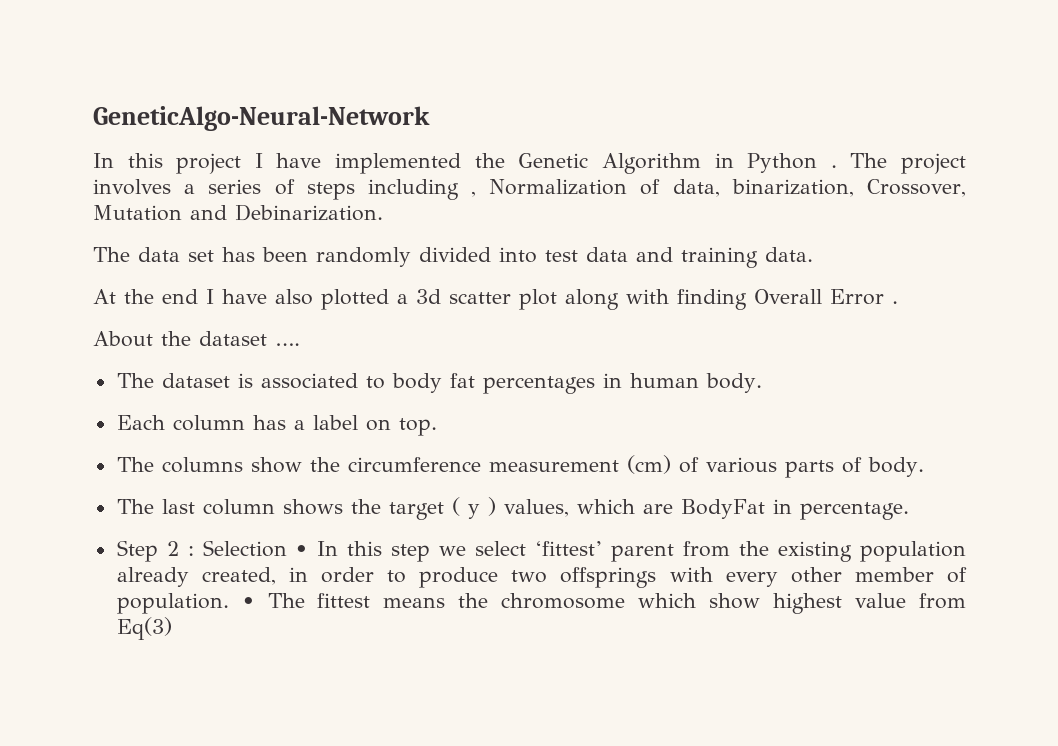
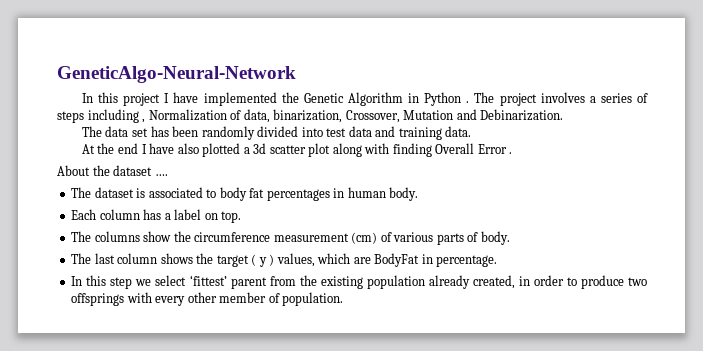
- Step 2 : Selection • In this step we select ‘fittest’ parent from the existing population already created, in order to produce two offsprings with every other member of population. • The fittest means the chromosome which show highest value from Eq(3)
+ In this step we select ‘fittest’ parent from the existing population already created, in order to produce two offsprings with every other member of population.

